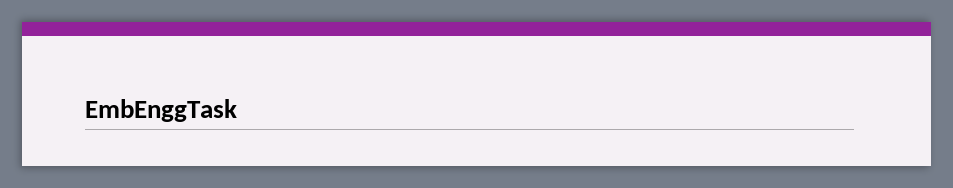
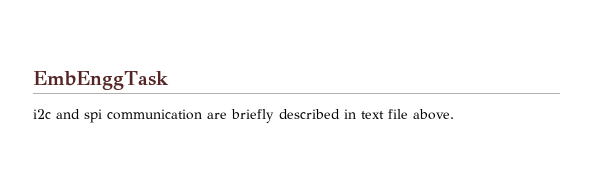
+ i2c and spi communication are briefly described in text file above.

